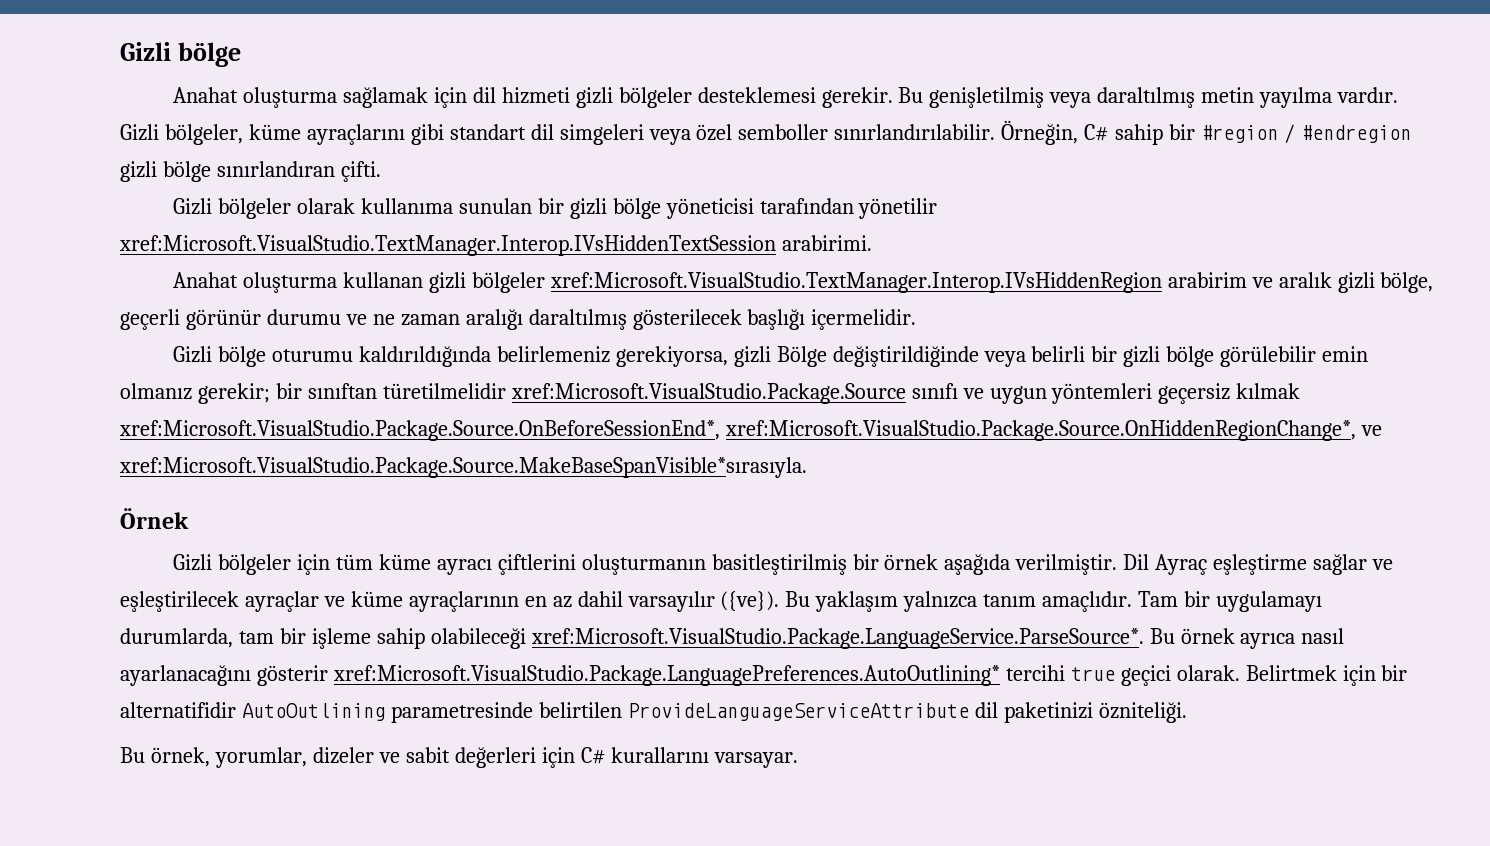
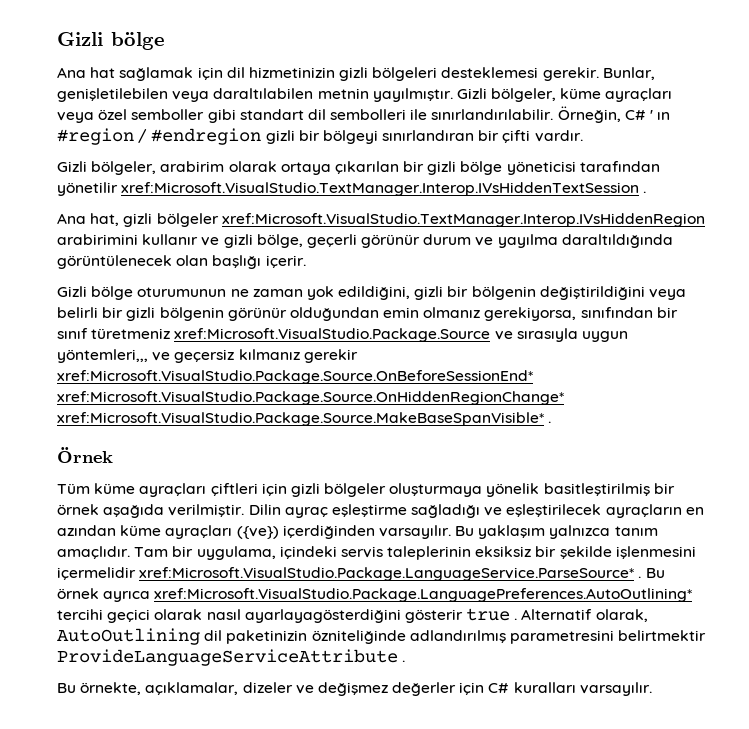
- Anahat oluşturma sağlamak için dil hizmeti gizli bölgeler desteklemesi gerekir. Bu genişletilmiş veya daraltılmış metin yayılma vardır. Gizli bölgeler, küme ayraçlarını gibi standart dil simgeleri veya özel semboller sınırlandırılabilir.
+ Ana hat sağlamak için dil hizmetinizin gizli bölgeleri desteklemesi gerekir. Bunlar, genişletilebilen veya daraltılabilen metnin yayılmıştır. Gizli bölgeler, küme ayraçları veya özel semboller gibi standart dil sembolleri ile sınırlandırılabilir.
- Örneğin, C# sahip bir #region / #endregion gizli bölge sınırlandıran çifti.
- Gizli bölgeler olarak kullanıma sunulan bir gizli bölge yöneticisi tarafından yönetilir xref:Microsoft.VisualStudio.TextManager.Interop.IVsHiddenTextSession arabirimi.
- Anahat oluşturma kullanan gizli bölgeler xref:Microsoft.VisualStudio.TextManager.Interop.IVsHiddenRegion arabirim ve aralık gizli bölge, geçerli görünür durumu ve ne zaman aralığı daraltılmış gösterilecek başlığı içermelidir.
- Gizli bölge oturumu kaldırıldığında belirlemeniz gerekiyorsa, gizli Bölge değiştirildiğinde veya belirli bir gizli bölge görülebilir emin olmanız gerekir; bir sınıftan türetilmelidir xref:Microsoft.VisualStudio.Package.Source sınıfı ve uygun yöntemleri geçersiz kılmak xref:Microsoft.VisualStudio.Package.Source.OnBeforeSessionEnd*, xref:Microsoft.VisualStudio.Package.Source.OnHiddenRegionChange*, ve xref:Microsoft.VisualStudio.Package.Source.MakeBaseSpanVisible*sırasıyla.
+ Örneğin, C# ' ın #region / #endregion gizli bir bölgeyi sınırlandıran bir çifti vardır.
+ Gizli bölgeler, arabirim olarak ortaya çıkarılan bir gizli bölge yöneticisi tarafından yönetilir xref:Microsoft.VisualStudio.TextManager.Interop.IVsHiddenTextSession .
+ Ana hat, gizli bölgeler xref:Microsoft.VisualStudio.TextManager.Interop.IVsHiddenRegion arabirimini kullanır ve gizli bölge, geçerli görünür durum ve yayılma daraltıldığında görüntülenecek olan başlığı içerir.
+ Gizli bölge oturumunun ne zaman yok edildiğini, gizli bir bölgenin değiştirildiğini veya belirli bir gizli bölgenin görünür olduğundan emin olmanız gerekiyorsa, sınıfından bir sınıf türetmeniz xref:Microsoft.VisualStudio.Package.Source ve sırasıyla uygun yöntemleri,,, ve geçersiz kılmanız gerekir xref:Microsoft.VisualStudio.Package.Source.OnBeforeSessionEnd* xref:Microsoft.VisualStudio.Package.Source.OnHiddenRegionChange* xref:Microsoft.VisualStudio.Package.Source.MakeBaseSpanVisible* .
  Örnek
- Gizli bölgeler için tüm küme ayracı çiftlerini oluşturmanın basitleştirilmiş bir örnek aşağıda verilmiştir.
+ Tüm küme ayraçları çiftleri için gizli bölgeler oluşturmaya yönelik basitleştirilmiş bir örnek aşağıda verilmiştir.
- Dil Ayraç eşleştirme sağlar ve eşleştirilecek ayraçlar ve küme ayraçlarının en az dahil varsayılır ({ve}).
+ Dilin ayraç eşleştirme sağladığı ve eşleştirilecek ayraçların en azından küme ayraçları ({ve}) içerdiğinden varsayılır.
- Tam bir uygulamayı durumlarda, tam bir işleme sahip olabileceği xref:Microsoft.VisualStudio.Package.LanguageService.ParseSource*. Bu örnek ayrıca nasıl ayarlanacağını gösterir xref:Microsoft.VisualStudio.Package.LanguagePreferences.AutoOutlining* tercihi true geçici olarak. Belirtmek için bir alternatifidir AutoOutlining parametresinde belirtilen ProvideLanguageServiceAttribute dil paketinizi özniteliği.
- Bu örnek, yorumlar, dizeler ve sabit değerleri için C# kurallarını varsayar.
+ Tam bir uygulama, içindeki servis taleplerinin eksiksiz bir şekilde işlenmesini içermelidir xref:Microsoft.VisualStudio.Package.LanguageService.ParseSource* . Bu örnek ayrıca xref:Microsoft.VisualStudio.Package.LanguagePreferences.AutoOutlining* tercihi geçici olarak nasıl ayarlayagösterdiğini gösterir true . Alternatif olarak, AutoOutlining dil paketinizin özniteliğinde adlandırılmış parametresini belirtmektir ProvideLanguageServiceAttribute .
+ Bu örnekte, açıklamalar, dizeler ve değişmez değerler için C# kuralları varsayılır.

